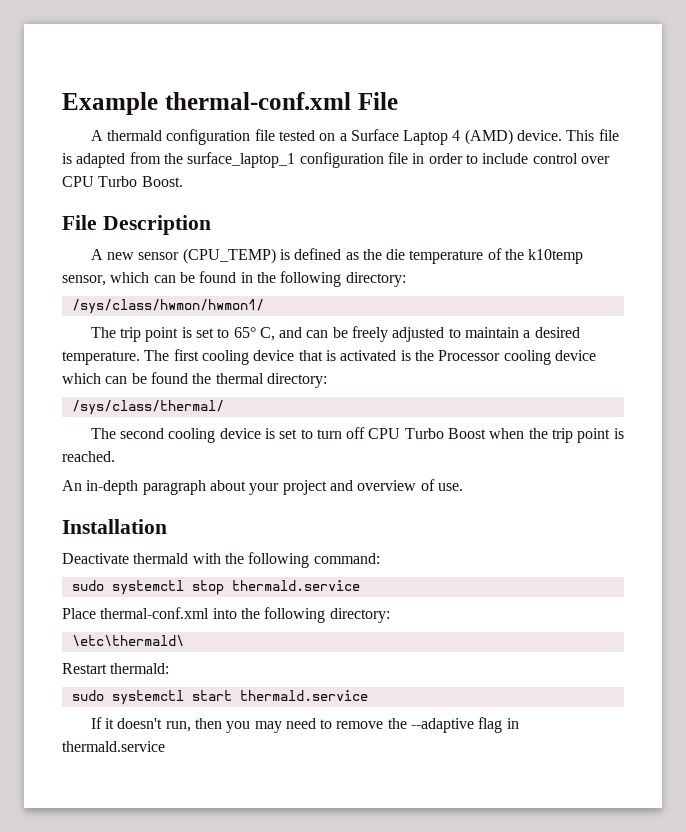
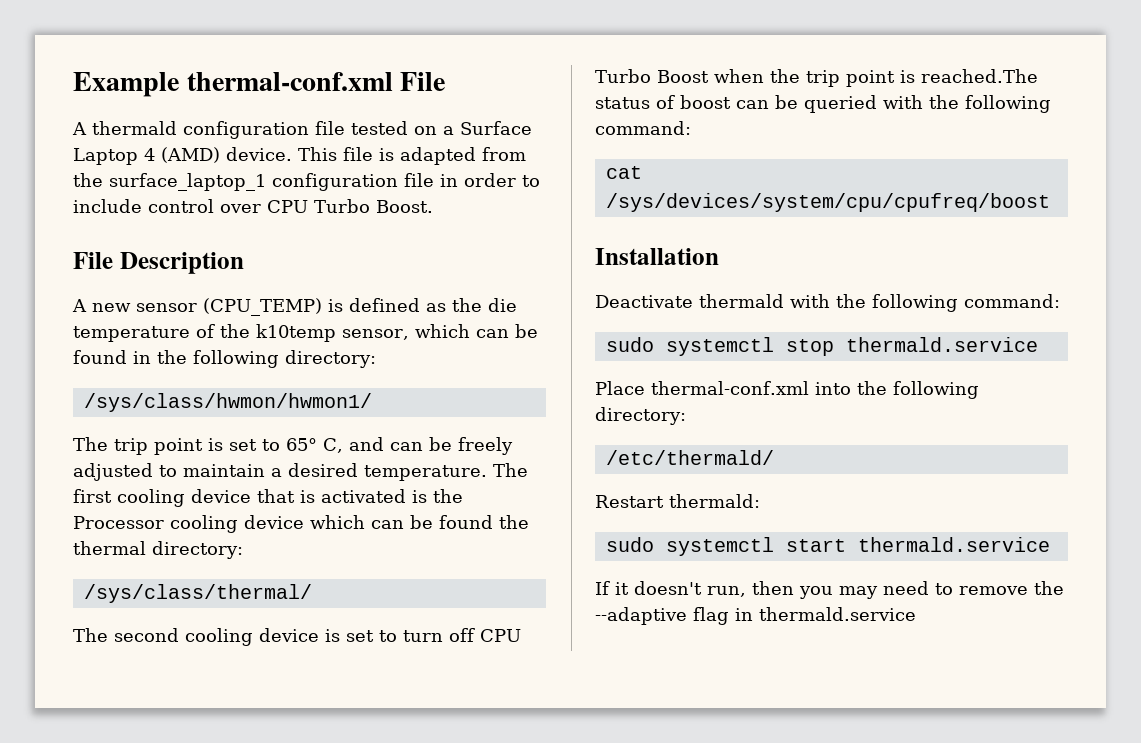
- The second cooling device is set to turn off CPU Turbo Boost when the trip point is reached.
- An in-depth paragraph about your project and overview of use.
+ The second cooling device is set to turn off CPU Turbo Boost when the trip point is reached.The status of boost can be queried with the following command:
+ cat /sys/devices/system/cpu/cpufreq/boost
- \etc\thermald\
+ /etc/thermald/

